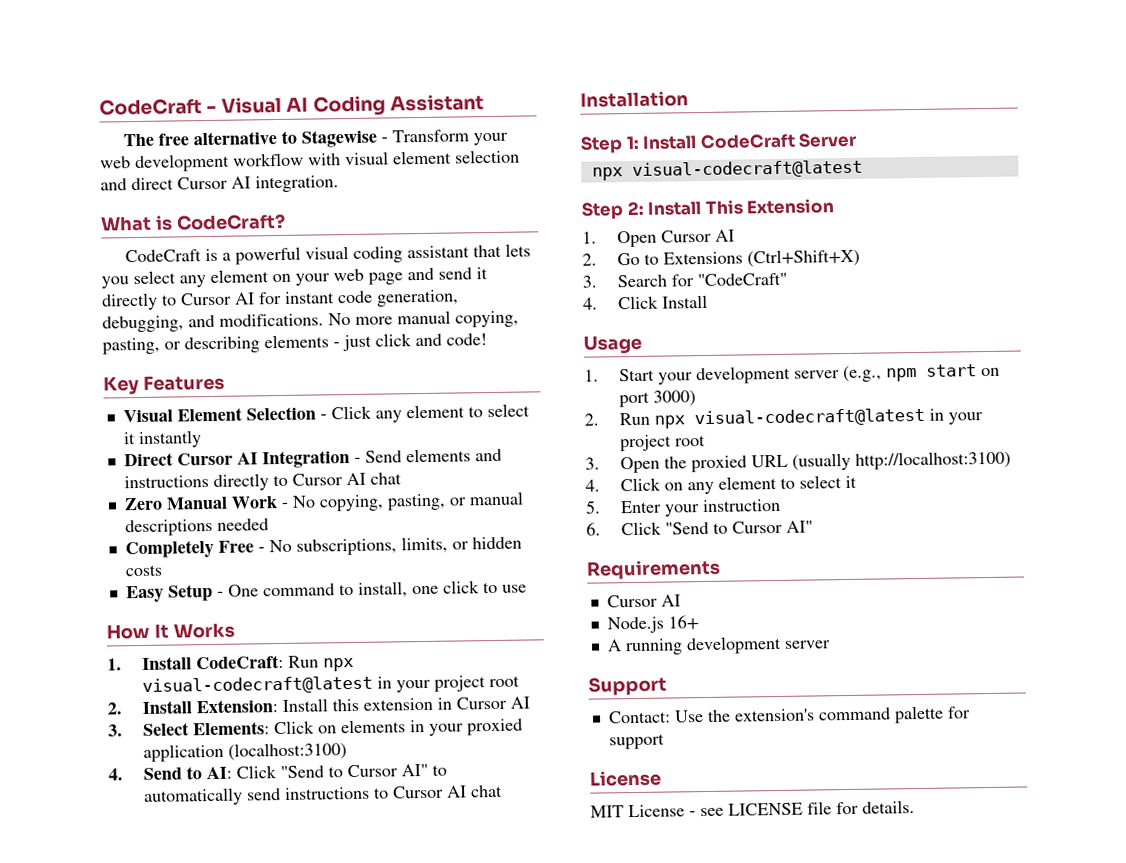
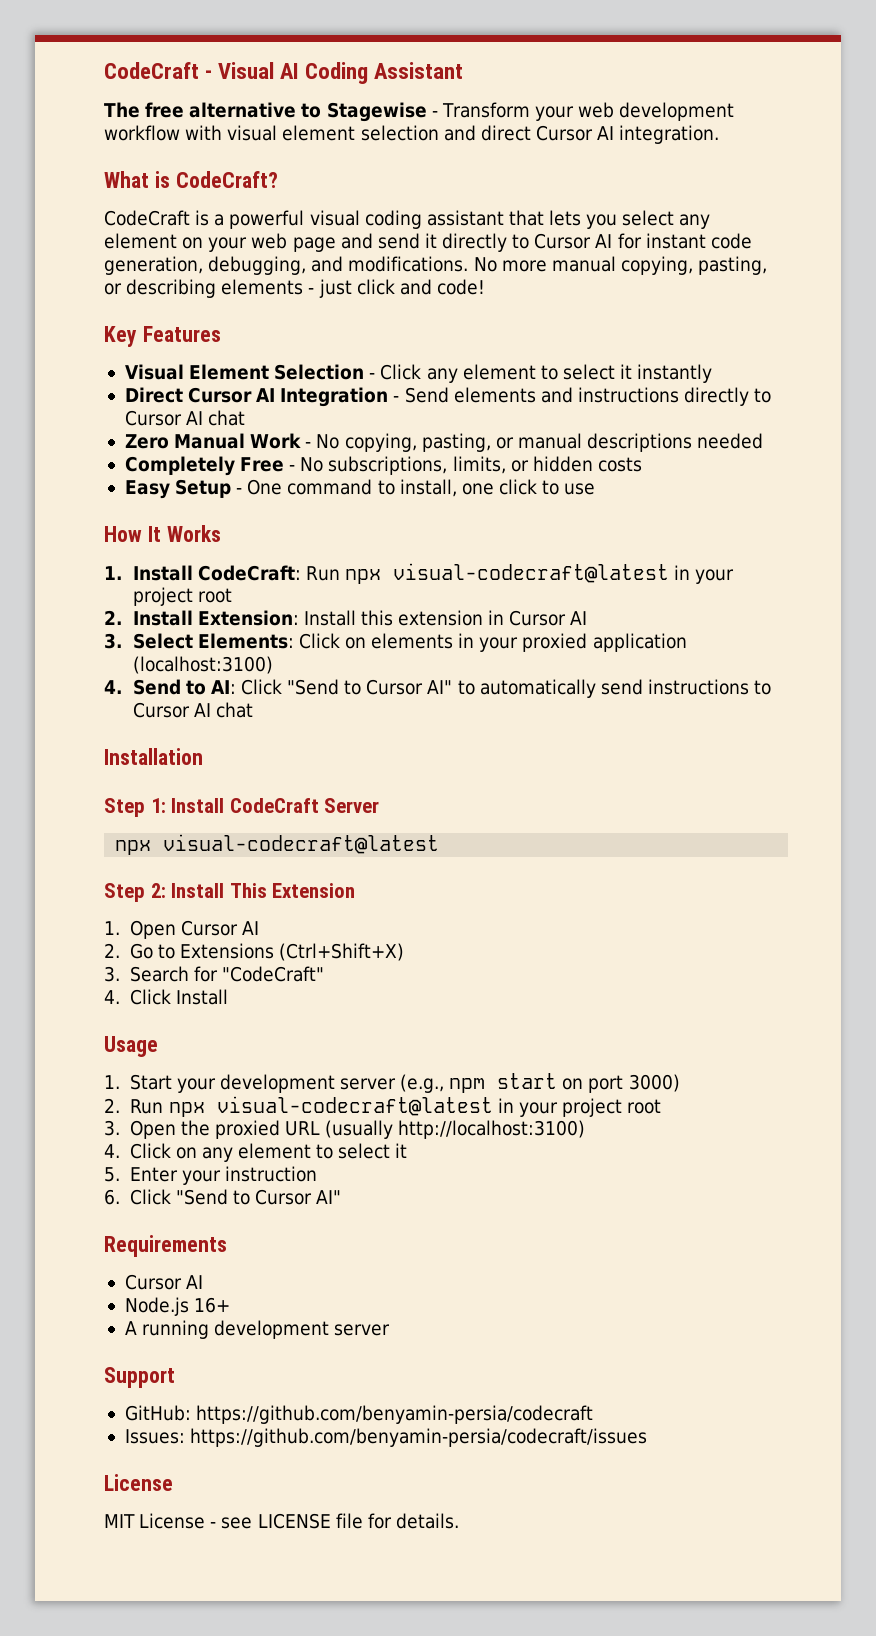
- Contact: Use the extension's command palette for support
+ GitHub: https://github.com/benyamin-persia/codecraft
+ Issues: https://github.com/benyamin-persia/codecraft/issues

